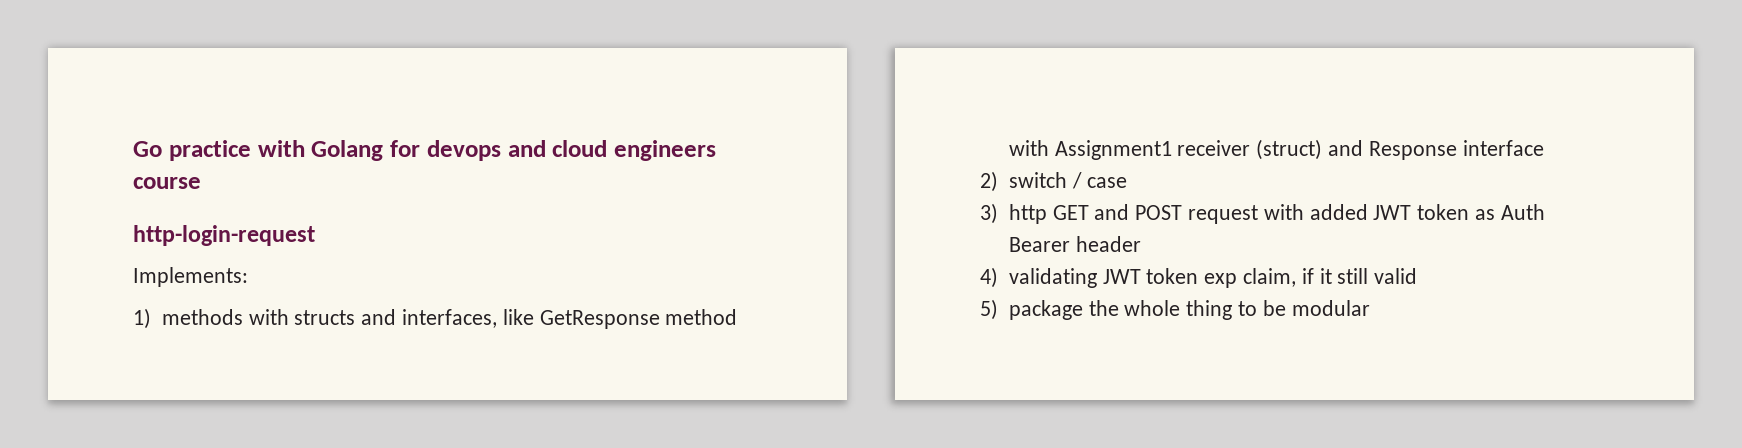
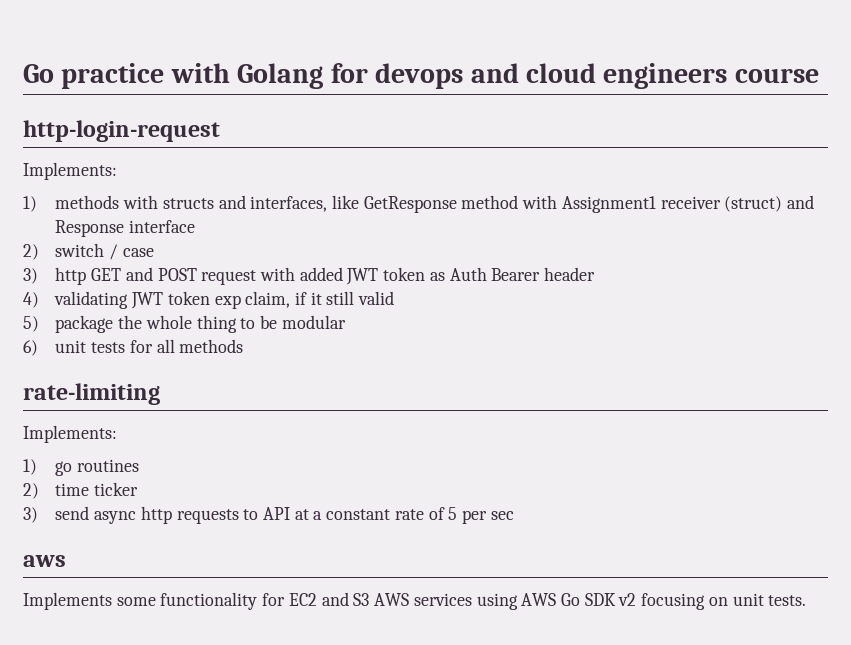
+ 6) unit tests for all methods
+ rate-limiting
+ Implements:
+ 1) go routines
+ 2) time ticker
+ 3) send async http requests to API at a constant rate of 5 per sec
+ aws
+ Implements some functionality for EC2 and S3 AWS services using AWS Go SDK v2 focusing on unit tests.

